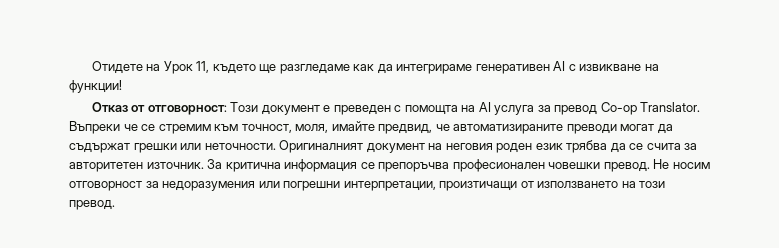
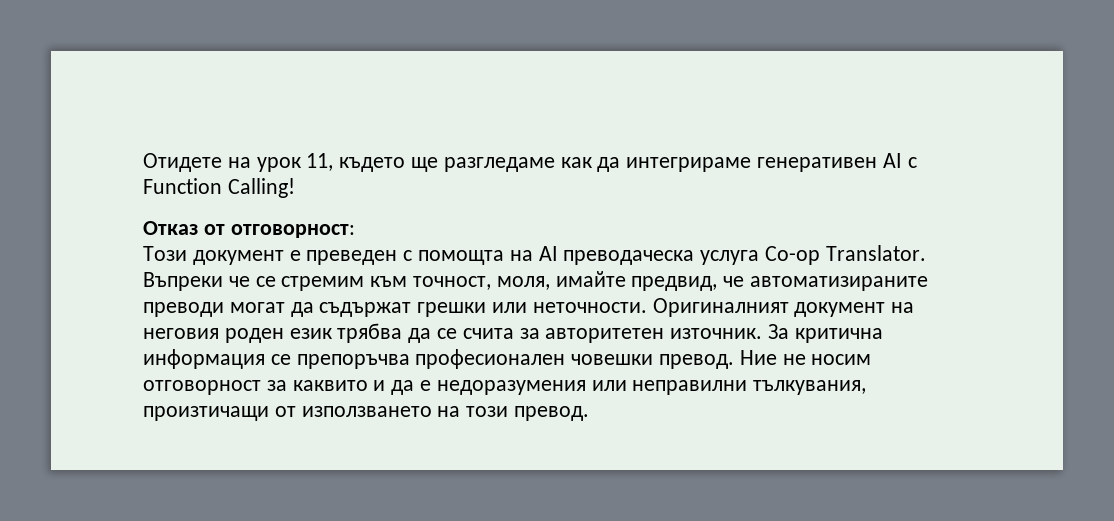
- Отидете на Урок 11, където ще разгледаме как да интегрираме генеративен AI с извикване на функции!
+ Отидете на урок 11, където ще разгледаме как да интегрираме генеративен AI с Function Calling!
- Отказ от отговорност: Този документ е преведен с помощта на AI услуга за превод Co-op Translator.
+ Отказ от отговорност:
+ Този документ е преведен с помощта на AI преводаческа услуга Co-op Translator.
- Не носим отговорност за недоразумения или погрешни интерпретации, произтичащи от използването на този превод.
+ Ние не носим отговорност за каквито и да е недоразумения или неправилни тълкувания, произтичащи от използването на този превод.

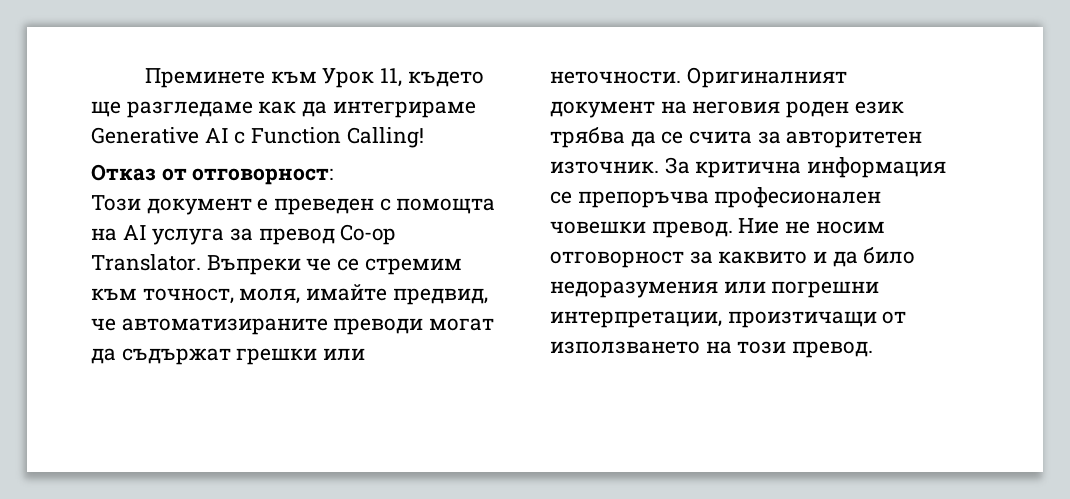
- Отидете на урок 11, където ще разгледаме как да интегрираме генеративен AI с Function Calling!
+ Преминете към Урок 11, където ще разгледаме как да интегрираме Generative AI с Function Calling!
- Този документ е преведен с помощта на AI преводаческа услуга Co-op Translator.
+ Този документ е преведен с помощта на AI услуга за превод Co-op Translator.
- Ние не носим отговорност за каквито и да е недоразумения или неправилни тълкувания, произтичащи от използването на този превод.
+ Ние не носим отговорност за каквито и да било недоразумения или погрешни интерпретации, произтичащи от използването на този превод.

